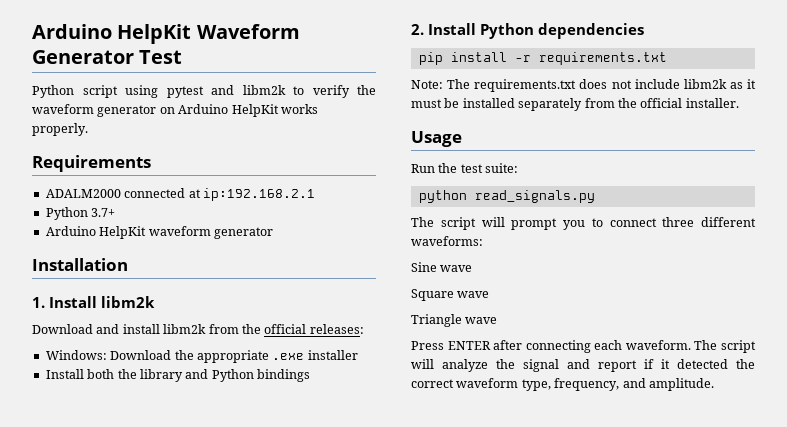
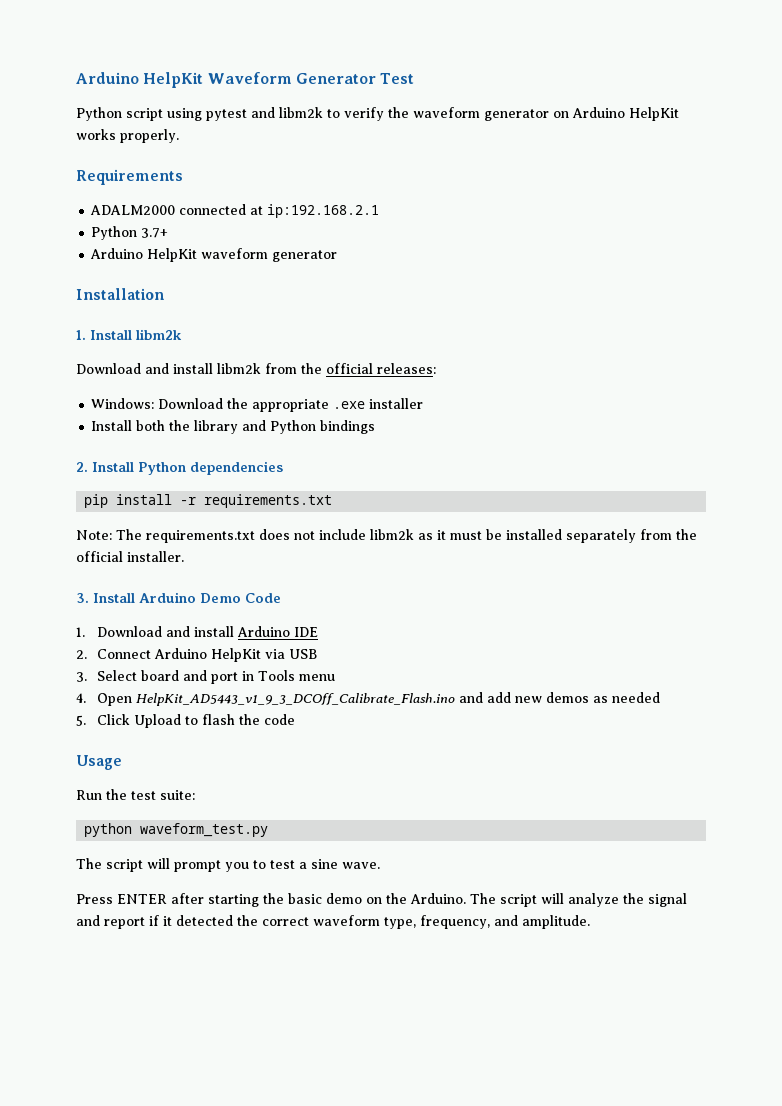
+ 3. Install Arduino Demo Code
+ 1. Download and install Arduino IDE
+ 2. Connect Arduino HelpKit via USB
+ 3. Select board and port in Tools menu
+ 4. Open HelpKit_AD5443_v1_9_3_DCOff_Calibrate_Flash.ino and add new demos as needed
+ 5. Click Upload to flash the code
- python read_signals.py
+ python waveform_test.py
- The script will prompt you to connect three different waveforms:
- Sine wave
- Square wave
- Triangle wave
- Press ENTER after connecting each waveform.
+ The script will prompt you to test a sine wave.
+ Press ENTER after starting the basic demo on the Arduino.

